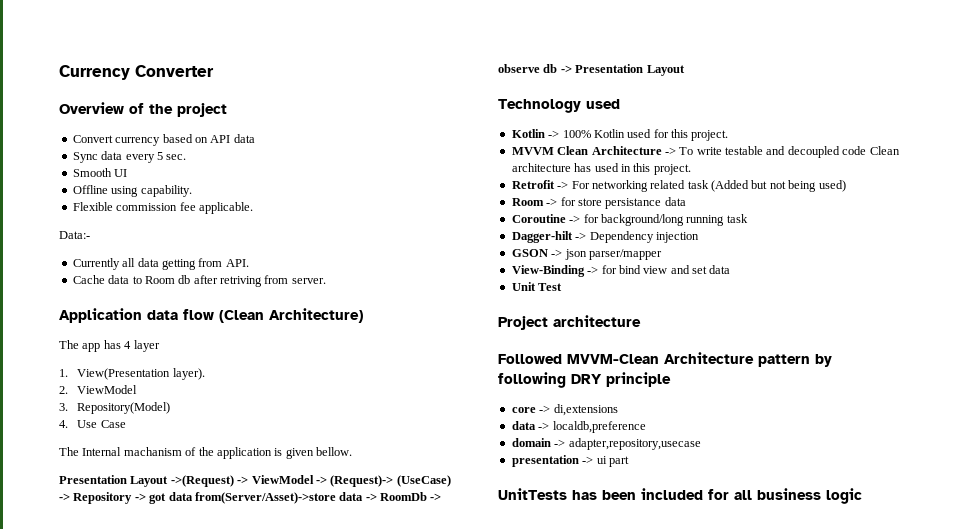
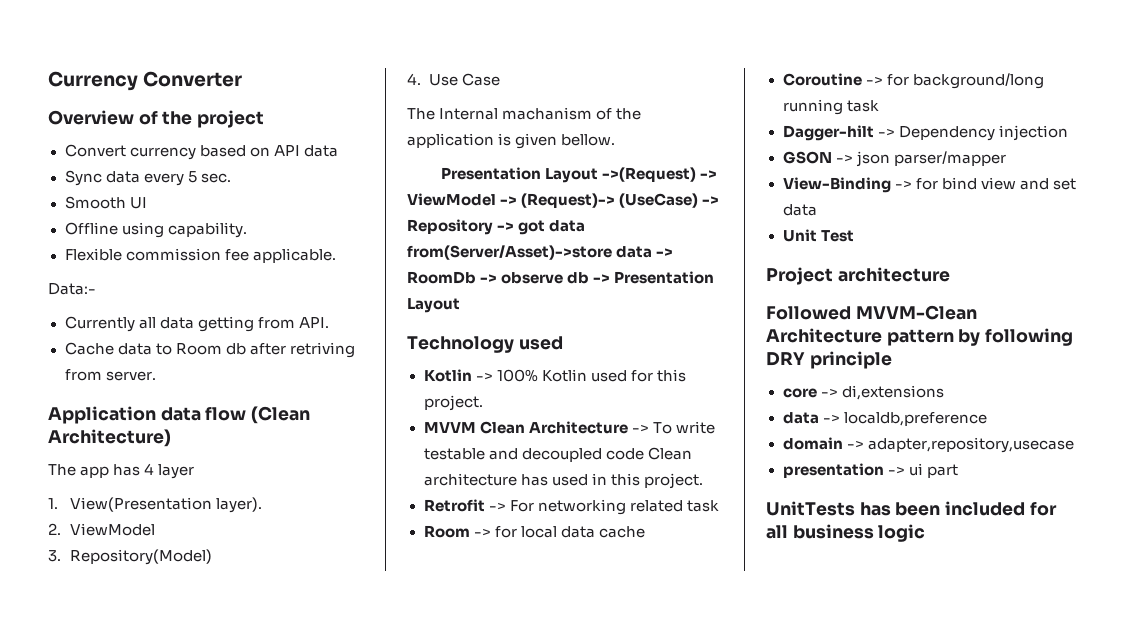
- Retrofit -> For networking related task (Added but not being used)
+ Retrofit -> For networking related task
- Room -> for store persistance data
+ Room -> for local data cache

